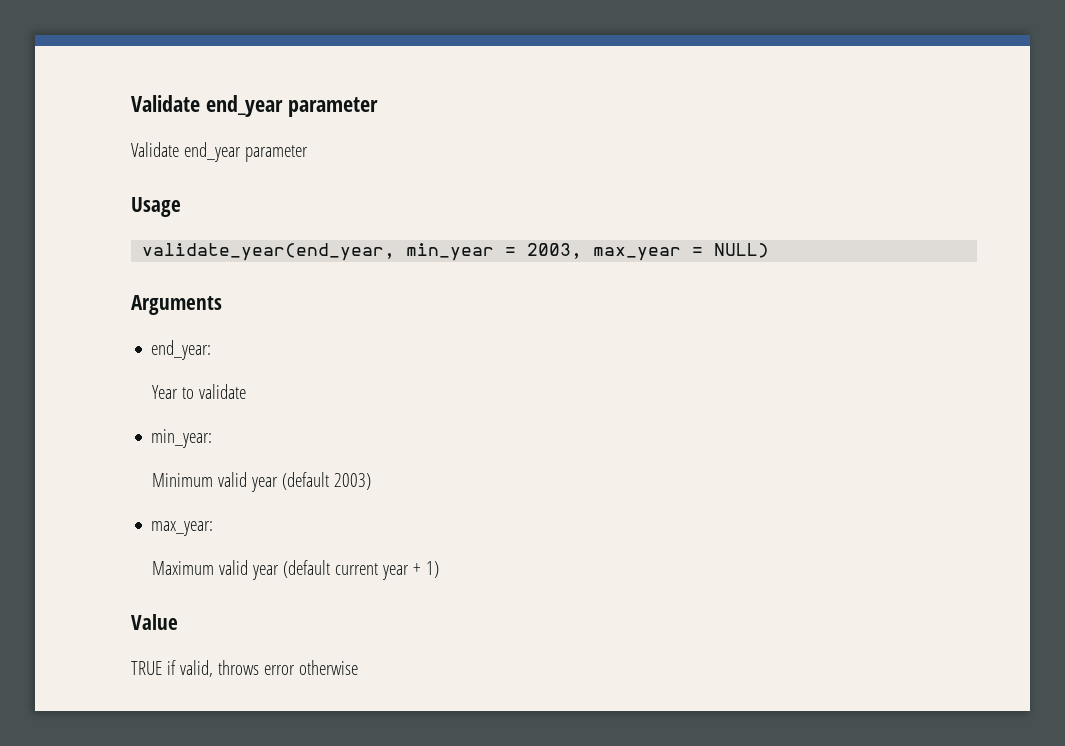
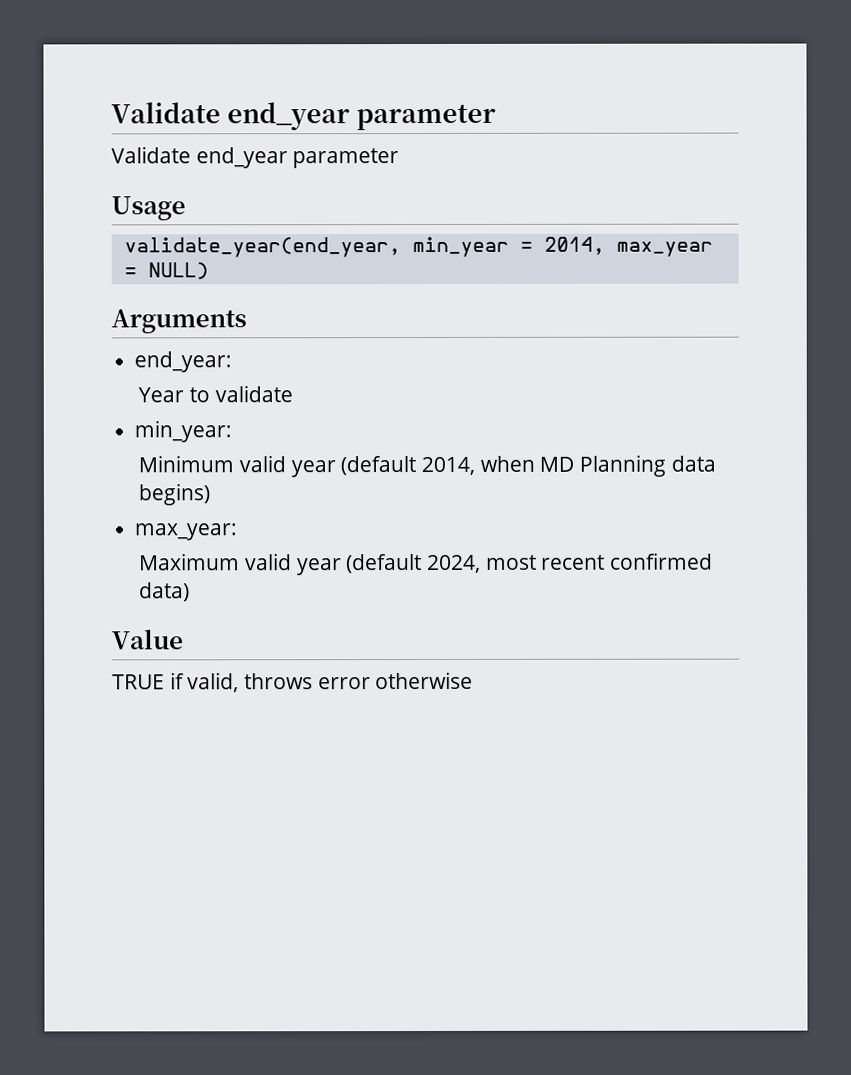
- validate_year(end_year, min_year = 2003, max_year = NULL)
+ validate_year(end_year, min_year = 2014, max_year = NULL)
- Minimum valid year (default 2003)
+ Minimum valid year (default 2014, when MD Planning data begins)
- Maximum valid year (default current year + 1)
+ Maximum valid year (default 2024, most recent confirmed data)

